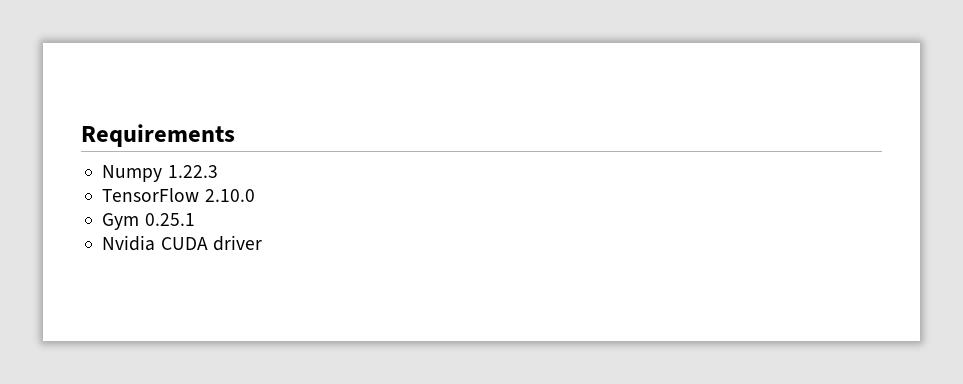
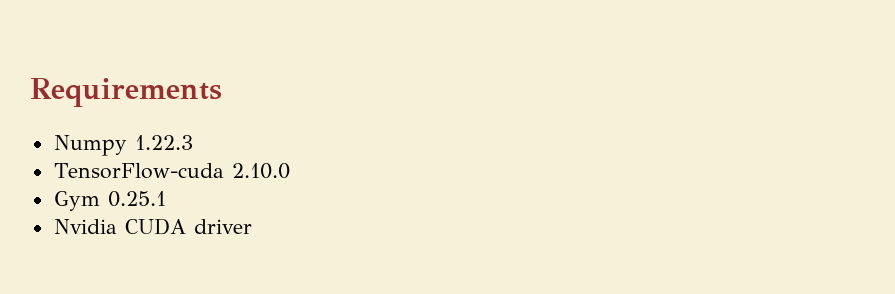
- TensorFlow 2.10.0
+ TensorFlow-cuda 2.10.0

